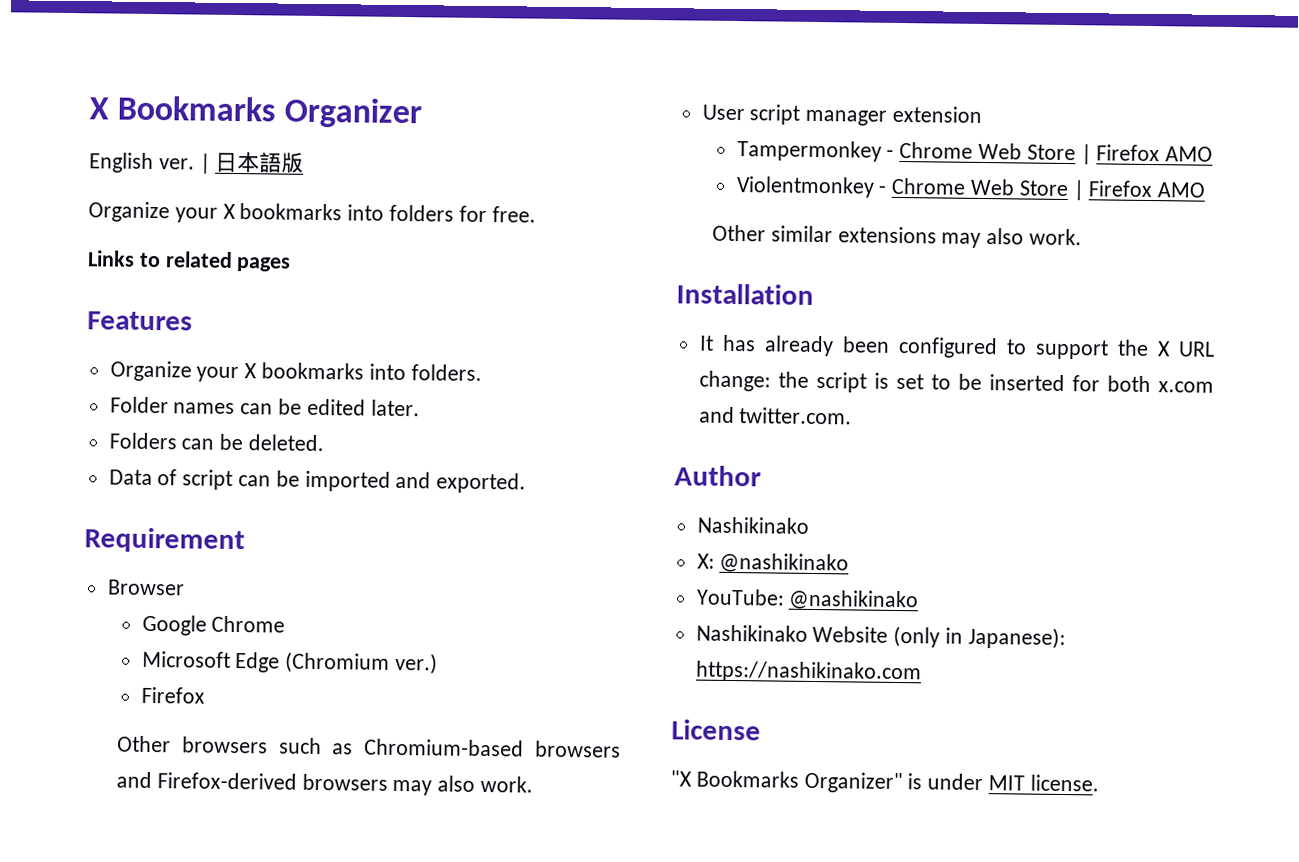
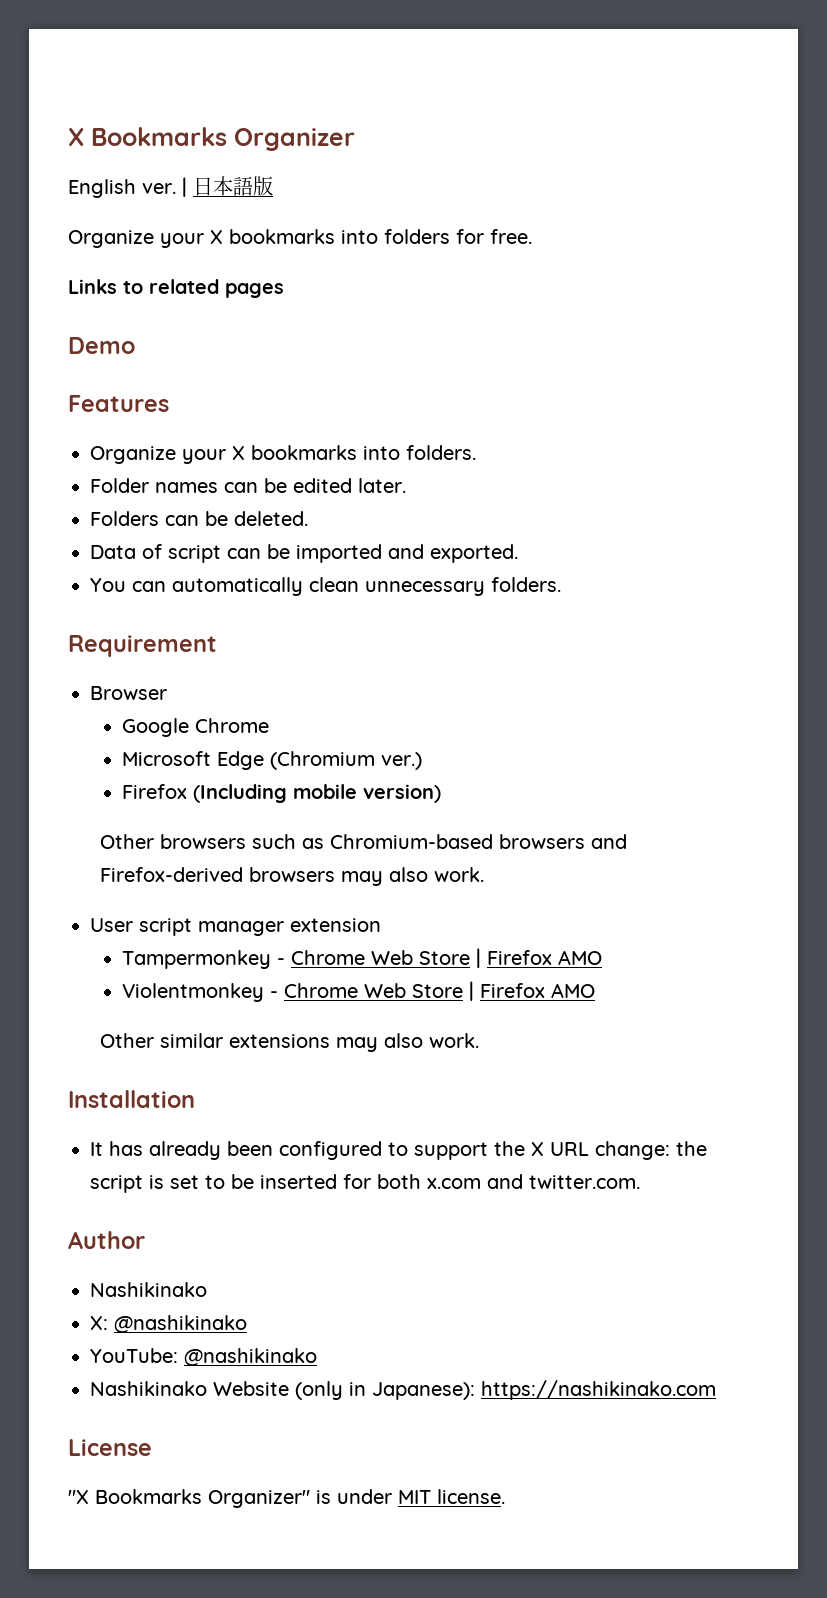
+ Demo
+ You can automatically clean unnecessary folders.
  Microsoft Edge (Chromium ver.)
- Firefox
+ Firefox (Including mobile version)

